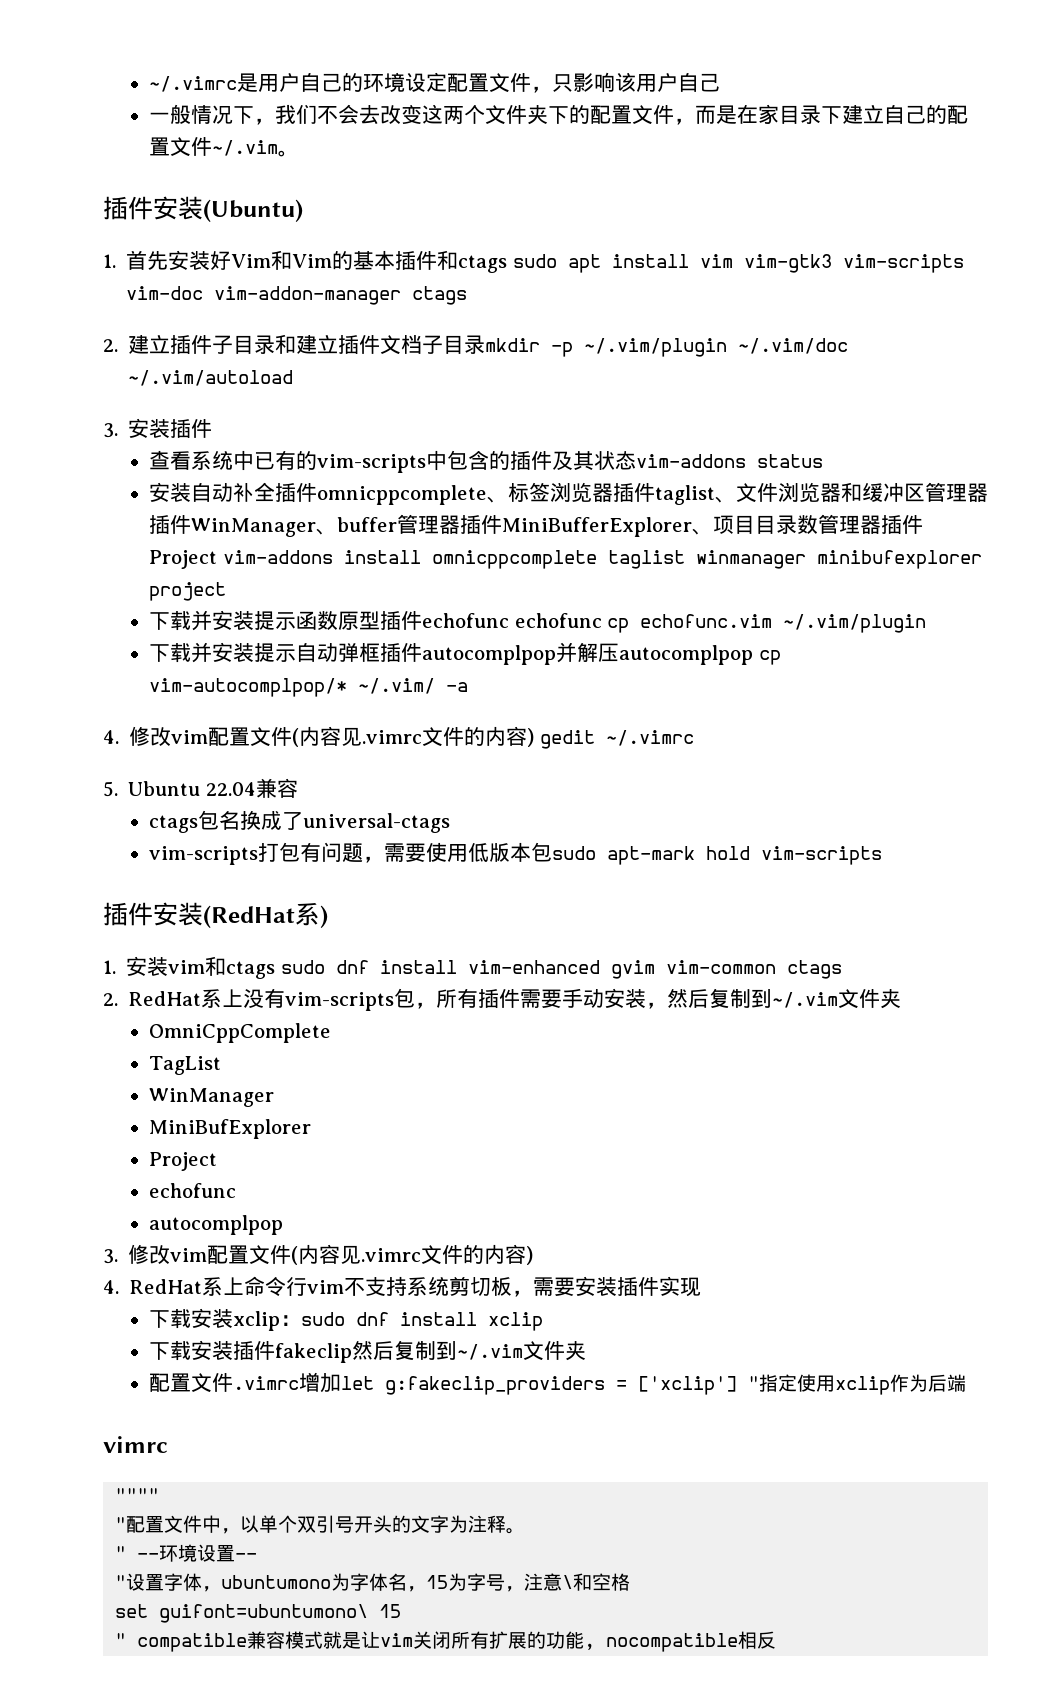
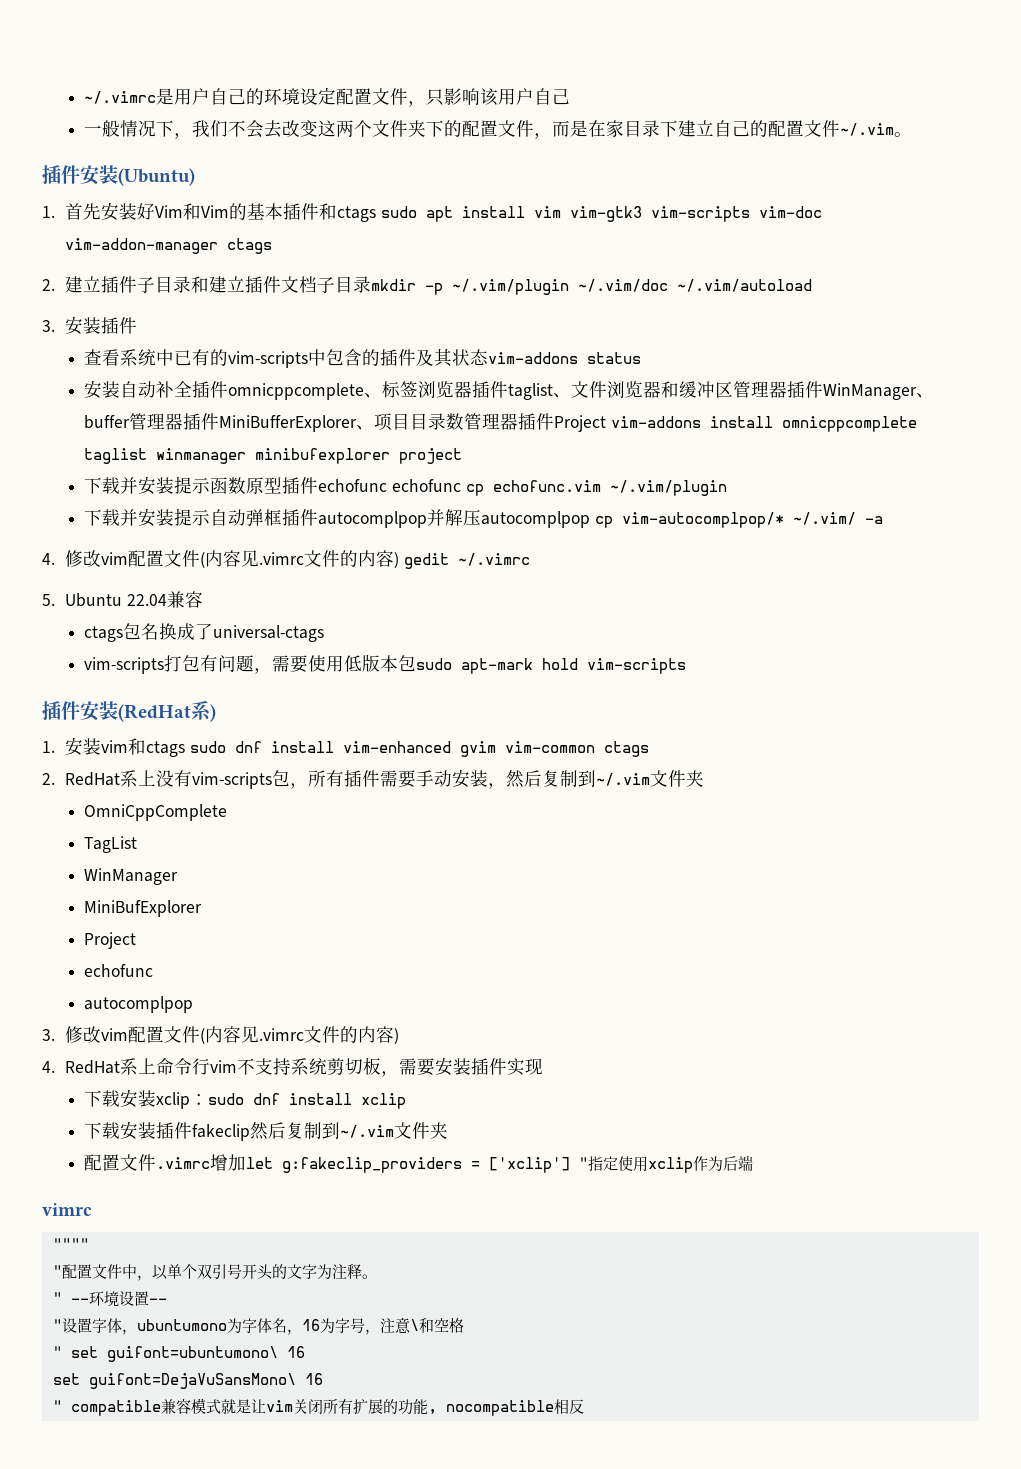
- "设置字体，ubuntumono为字体名，15为字号，注意\和空格
+ "设置字体，ubuntumono为字体名，16为字号，注意\和空格
- set guifont=ubuntumono\ 15
+ " set guifont=ubuntumono\ 16
+ set guifont=DejaVuSansMono\ 16

